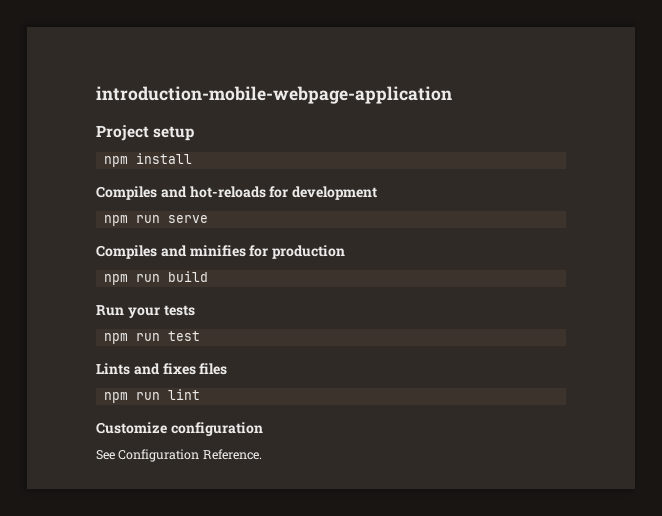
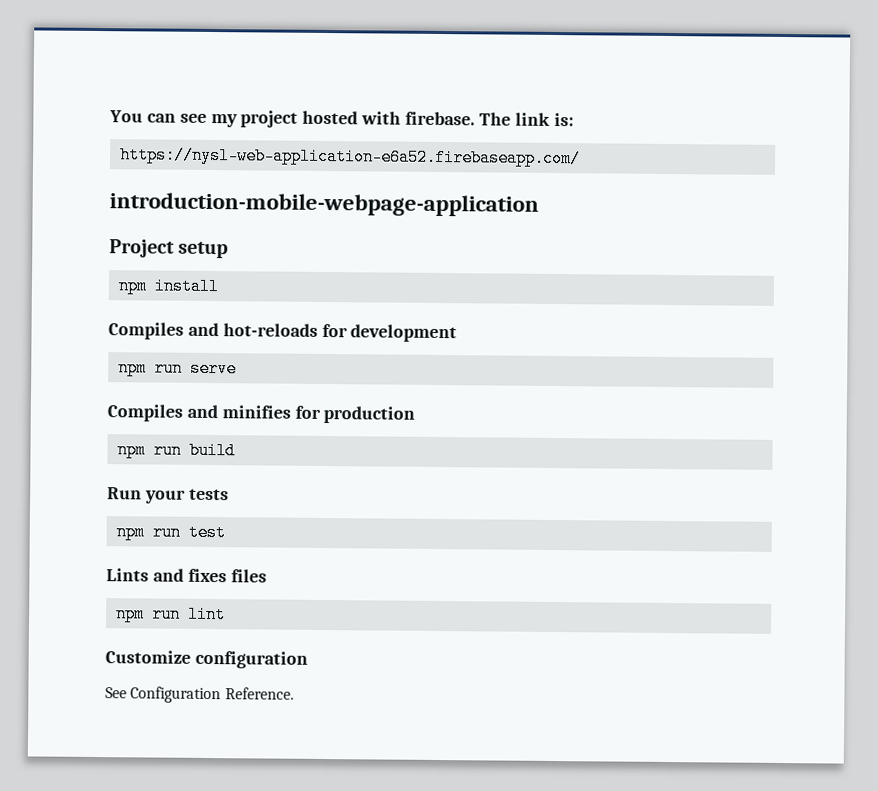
+ You can see my project hosted with firebase. The link is:
+ https://nysl-web-application-e6a52.firebaseapp.com/

